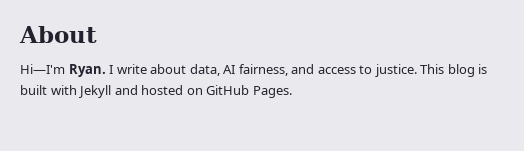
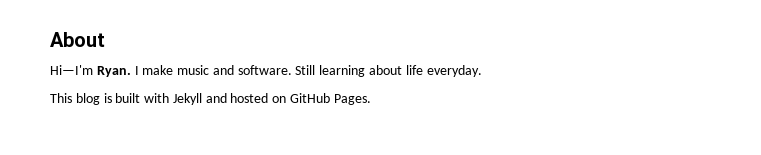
- I write about data, AI fairness, and access to justice. This blog is built with Jekyll and hosted on GitHub Pages.
+ I make music and software. Still learning about life everyday.
+ This blog is built with Jekyll and hosted on GitHub Pages.

